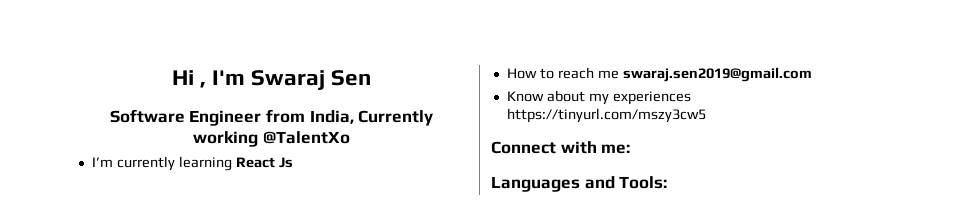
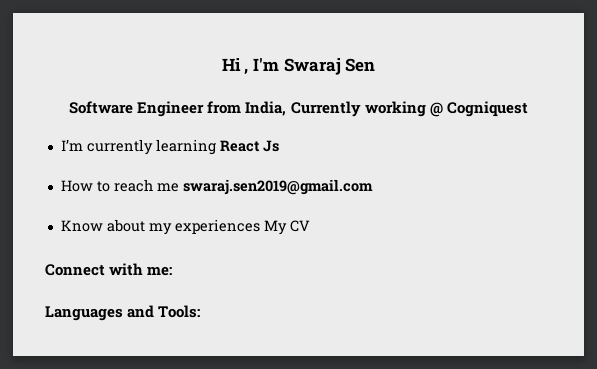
- Software Engineer from India, Currently working @TalentXo
+ Software Engineer from India, Currently working @ Cogniquest
- Know about my experiences https://tinyurl.com/mszy3cw5
+ Know about my experiences My CV

